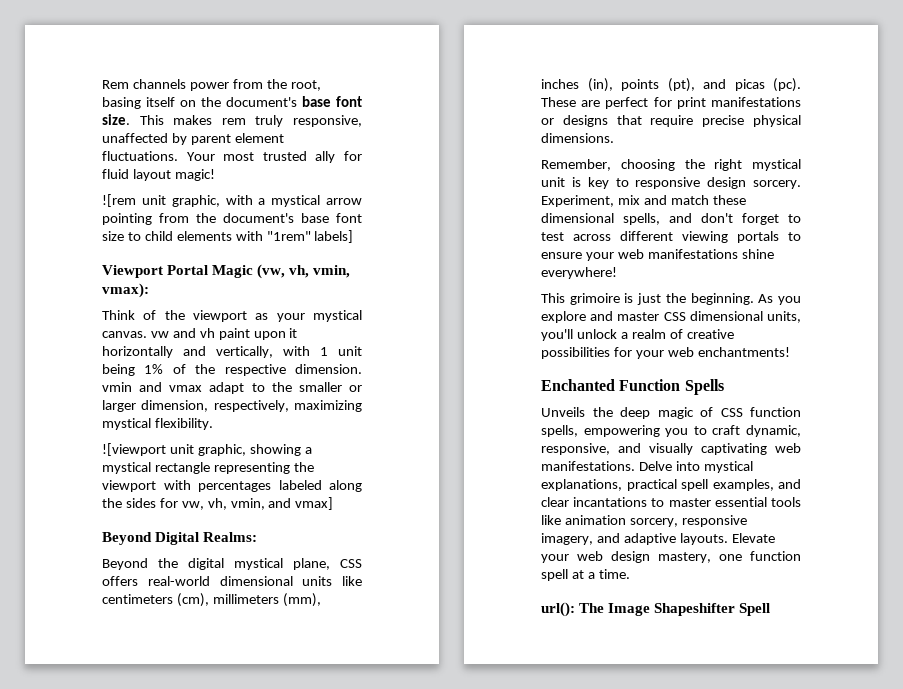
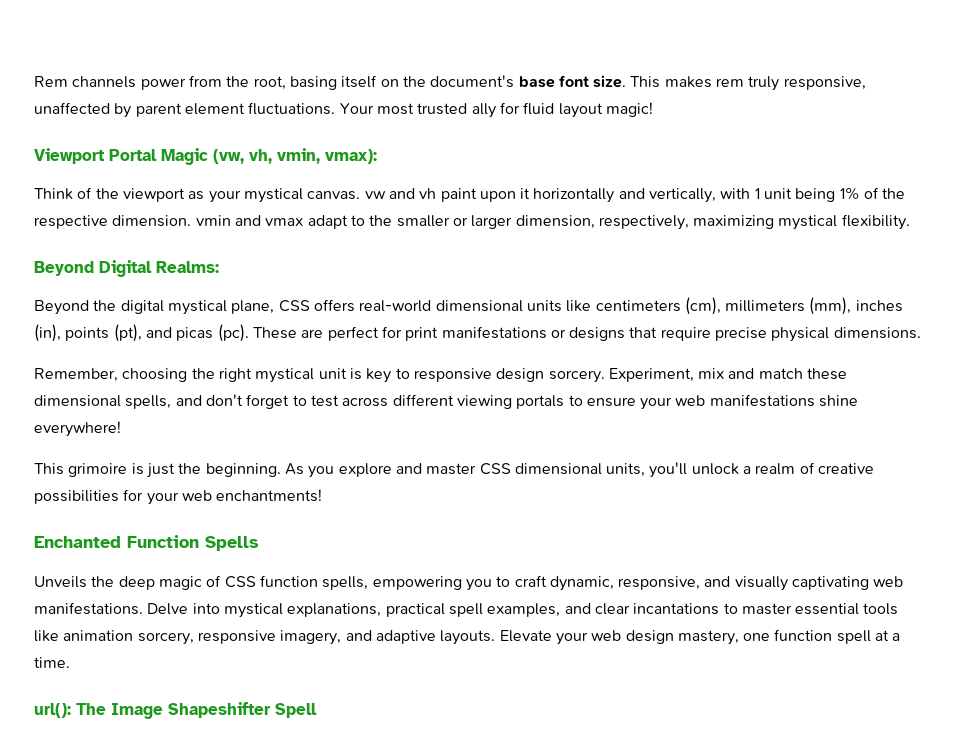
- ![rem unit graphic, with a mystical arrow pointing from the document's base font size to child elements with "1rem" labels]
- ![viewport unit graphic, showing a mystical rectangle representing the viewport with percentages labeled along the sides for vw, vh, vmin, and vmax]

